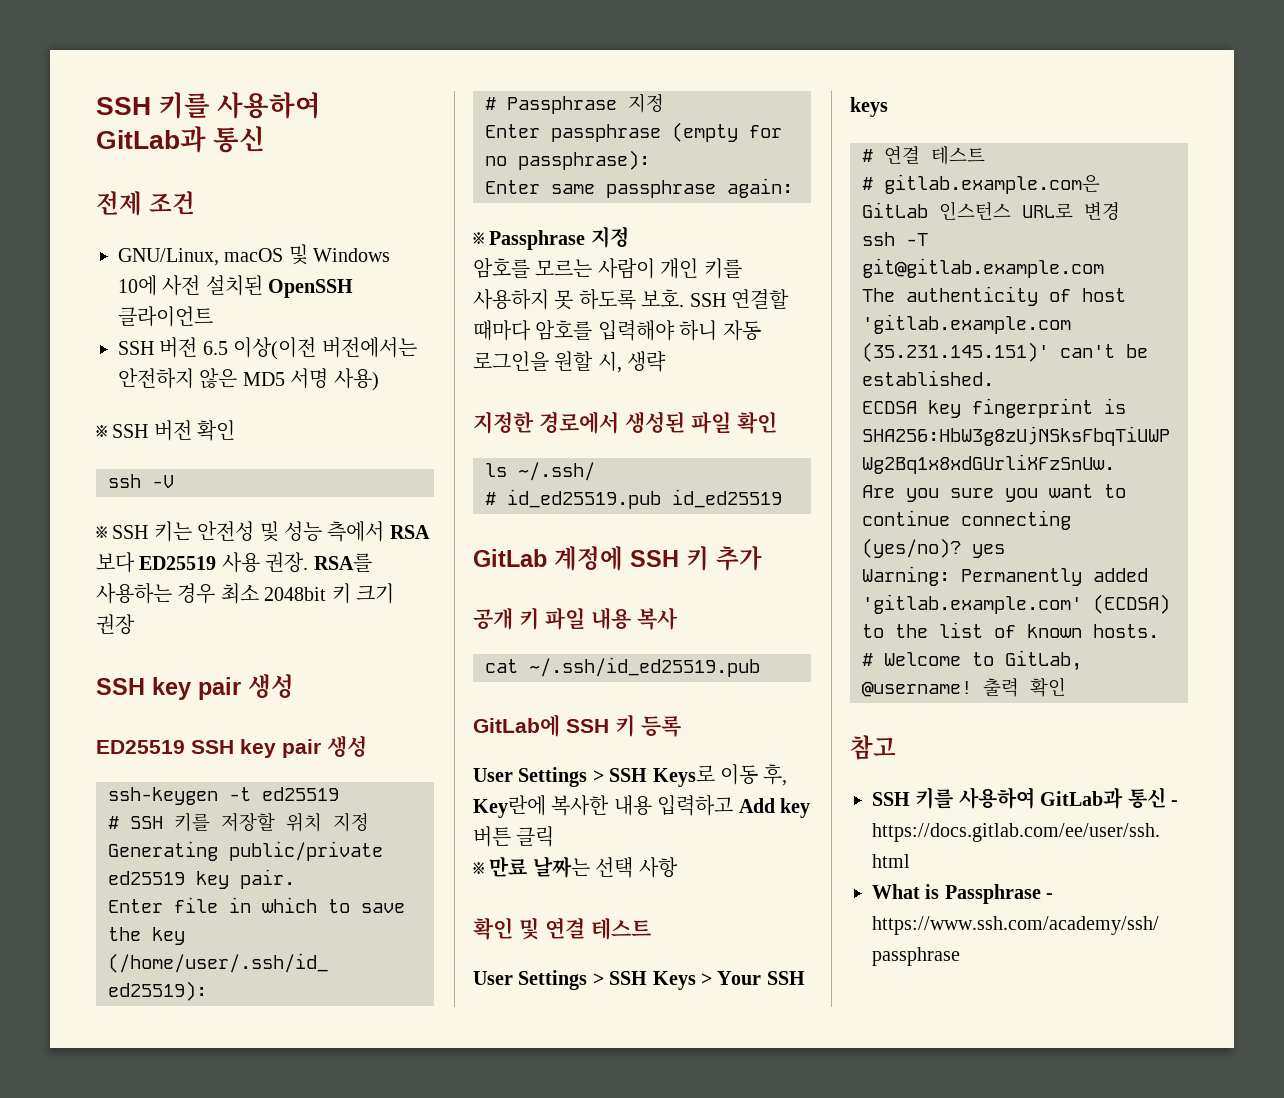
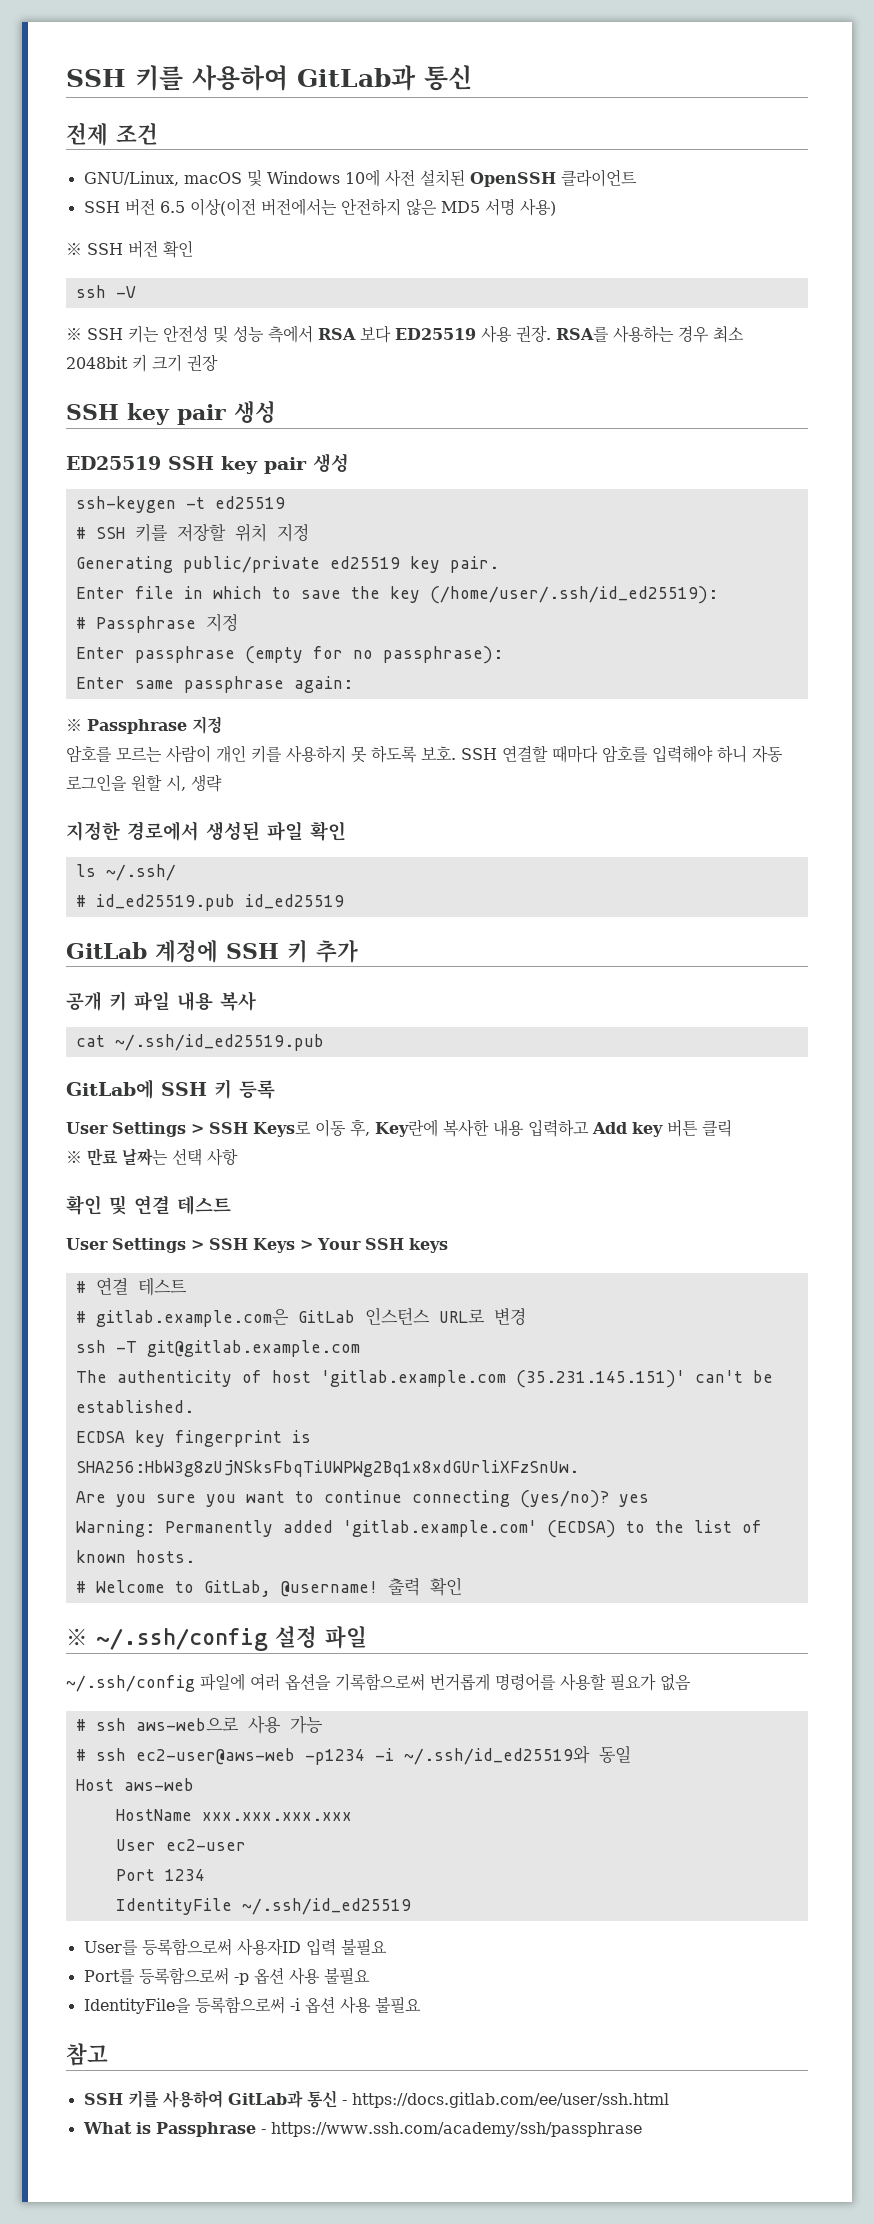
+ ※ ~/.ssh/config 설정 파일
+ ~/.ssh/config 파일에 여러 옵션을 기록함으로써 번거롭게 명령어를 사용할 필요가 없음
+ # ssh aws-web으로 사용 가능
+ # ssh ec2-user@aws-web -p1234 -i ~/.ssh/id_ed25519와 동일
+ Host aws-web
+ HostName xxx.xxx.xxx.xxx
+ User ec2-user
+ Port 1234
+ IdentityFile ~/.ssh/id_ed25519
+ User를 등록함으로써 사용자ID 입력 불필요
+ Port를 등록함으로써 -p 옵션 사용 불필요
+ IdentityFile을 등록함으로써 -i 옵션 사용 불필요

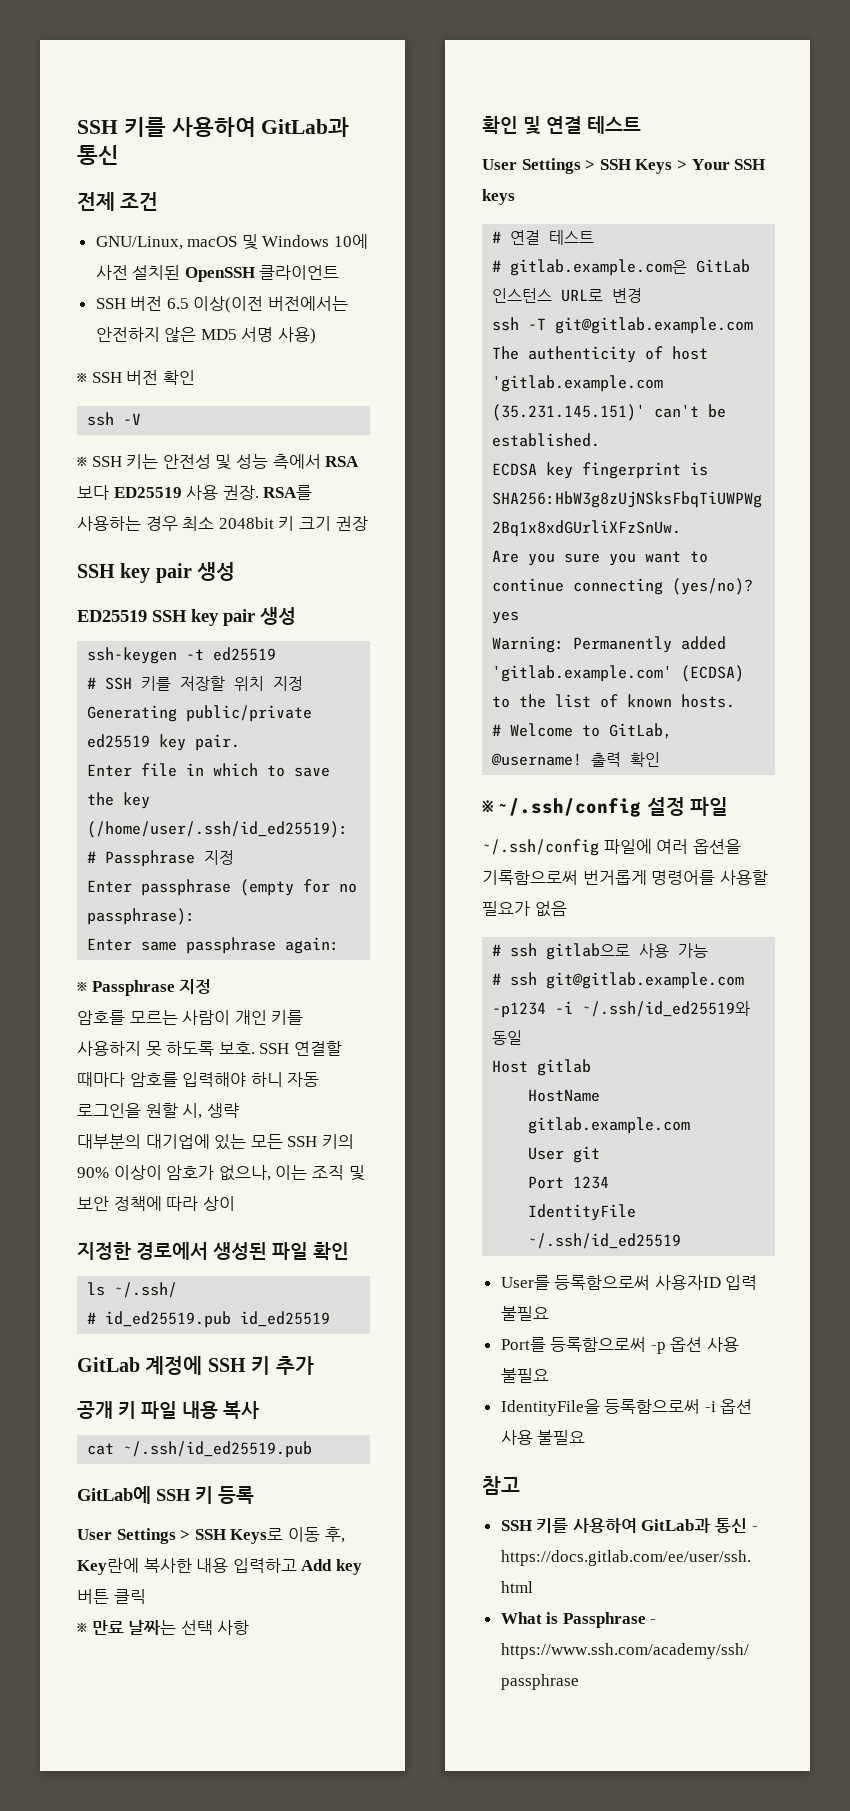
+ 대부분의 대기업에 있는 모든 SSH 키의 90% 이상이 암호가 없으나, 이는 조직 및 보안 정책에 따라 상이
- # ssh aws-web으로 사용 가능
+ # ssh gitlab으로 사용 가능
- # ssh ec2-user@aws-web -p1234 -i ~/.ssh/id_ed25519와 동일
+ # ssh git@gitlab.example.com -p1234 -i ~/.ssh/id_ed25519와 동일
- Host aws-web
+ Host gitlab
- HostName xxx.xxx.xxx.xxx
- User ec2-user
+ HostName gitlab.example.com
+ User git

